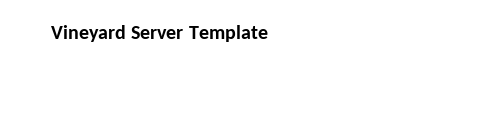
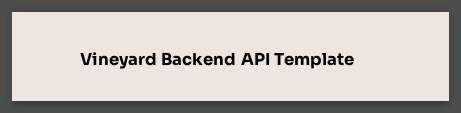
- Vineyard Server Template
+ Vineyard Backend API Template

